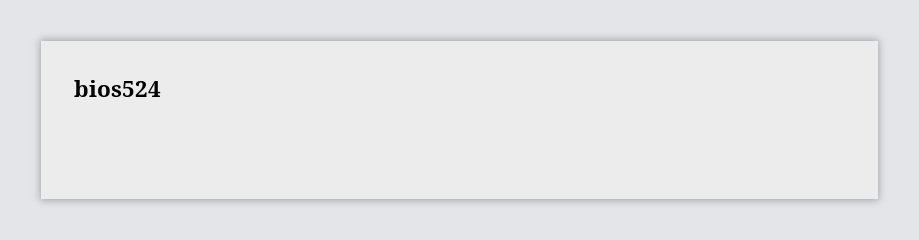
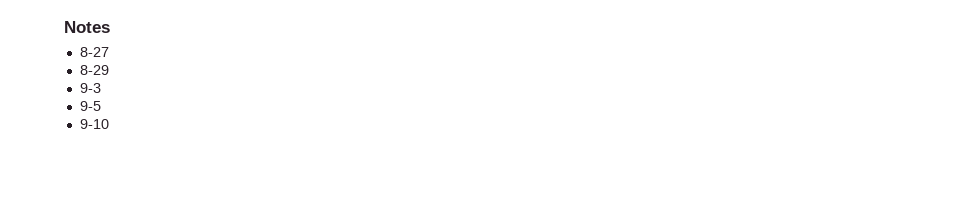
- bios524
+ Notes
+ 8-27
+ 8-29
+ 9-3
+ 9-5
+ 9-10

